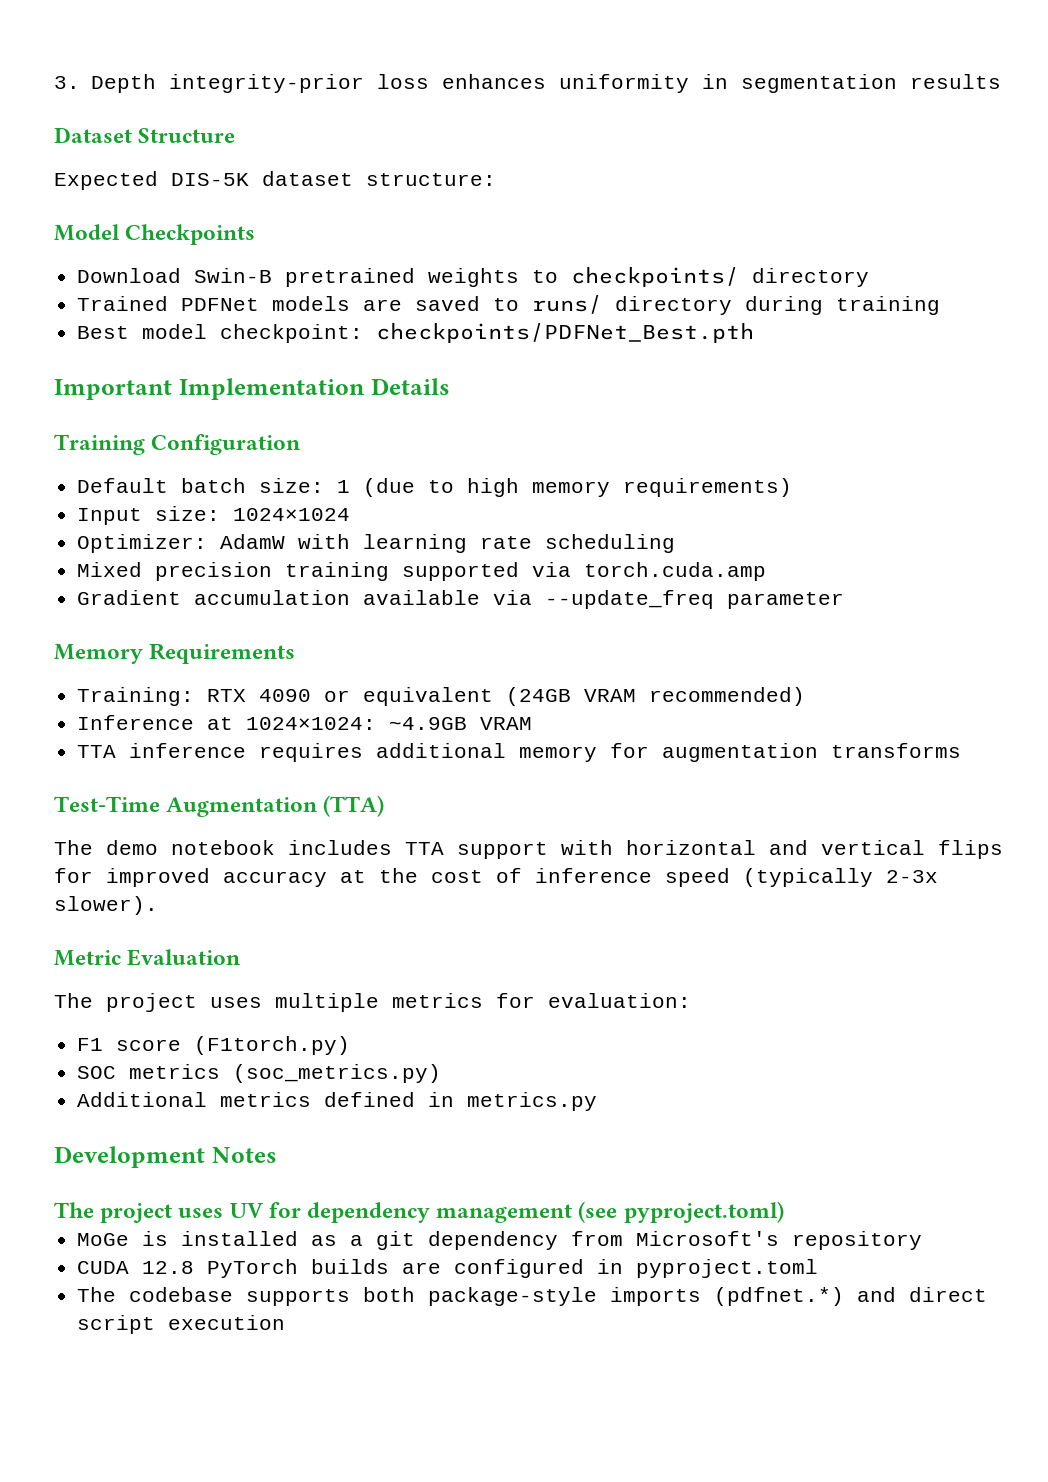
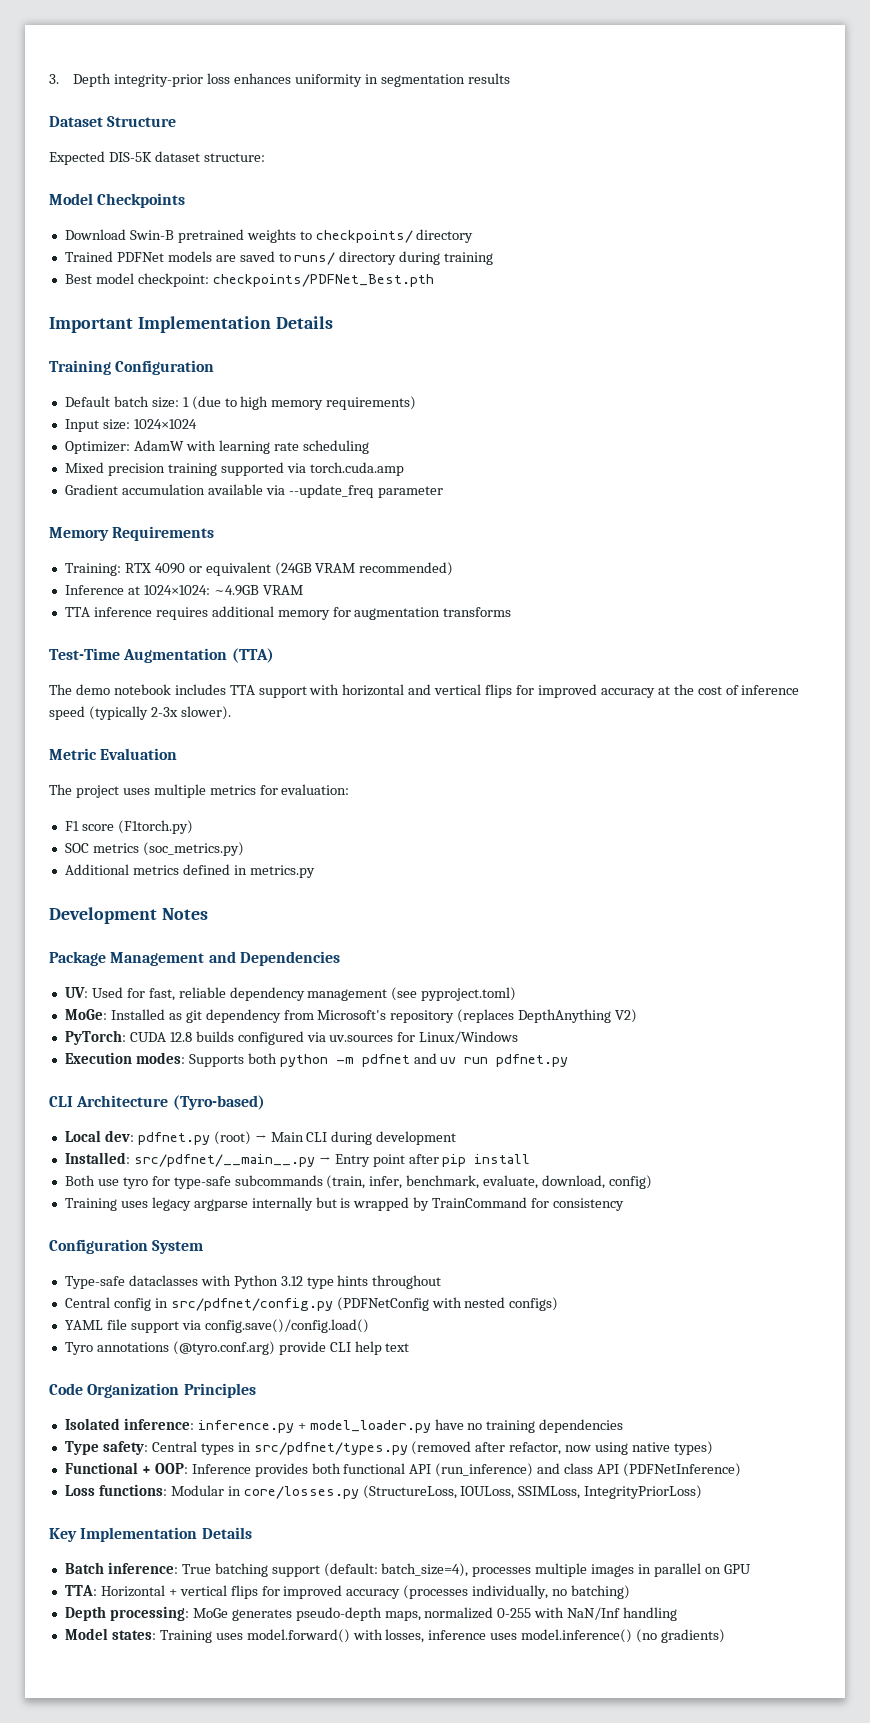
- The project uses UV for dependency management (see pyproject.toml)
+ Package Management and Dependencies
+ UV: Used for fast, reliable dependency management (see pyproject.toml)
- MoGe is installed as a git dependency from Microsoft's repository
- CUDA 12.8 PyTorch builds are configured in pyproject.toml
- The codebase supports both package-style imports (pdfnet.*) and direct script execution
+ MoGe: Installed as git dependency from Microsoft's repository (replaces DepthAnything V2)
+ PyTorch: CUDA 12.8 builds configured via uv.sources for Linux/Windows
+ Execution modes: Supports both python -m pdfnet and uv run pdfnet.py
+ CLI Architecture (Tyro-based)
+ Local dev: pdfnet.py (root) → Main CLI during development
+ Installed: src/pdfnet/__main__.py → Entry point after pip install
+ Both use tyro for type-safe subcommands (train, infer, benchmark, evaluate, download, config)
+ Training uses legacy argparse internally but is wrapped by TrainCommand for consistency
+ Configuration System
+ Type-safe dataclasses with Python 3.12 type hints throughout
+ Central config in src/pdfnet/config.py (PDFNetConfig with nested configs)
+ YAML file support via config.save()/config.load()
+ Tyro annotations (@tyro.conf.arg) provide CLI help text
+ Code Organization Principles
+ Isolated inference: inference.py + model_loader.py have no training dependencies
+ Type safety: Central types in src/pdfnet/types.py (removed after refactor, now using native types)
+ Functional + OOP: Inference provides both functional API (run_inference) and class API (PDFNetInference)
+ Loss functions: Modular in core/losses.py (StructureLoss, IOULoss, SSIMLoss, IntegrityPriorLoss)
+ Key Implementation Details
+ Batch inference: True batching support (default: batch_size=4), processes multiple images in parallel on GPU
+ TTA: Horizontal + vertical flips for improved accuracy (processes individually, no batching)
+ Depth processing: MoGe generates pseudo-depth maps, normalized 0-255 with NaN/Inf handling
+ Model states: Training uses model.forward() with losses, inference uses model.inference() (no gradients)

